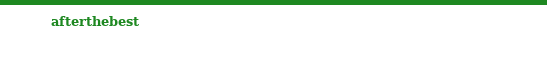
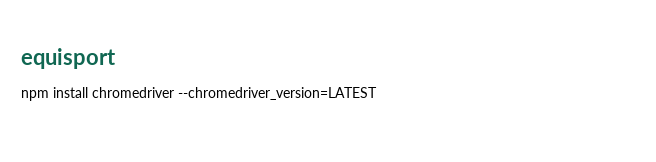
- afterthebest
+ equisport
+ npm install chromedriver --chromedriver_version=LATEST

